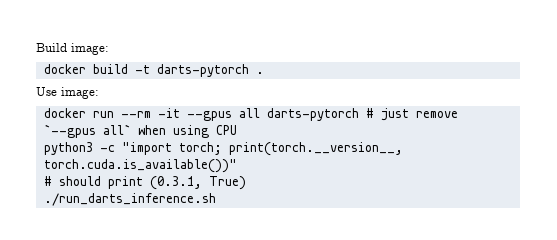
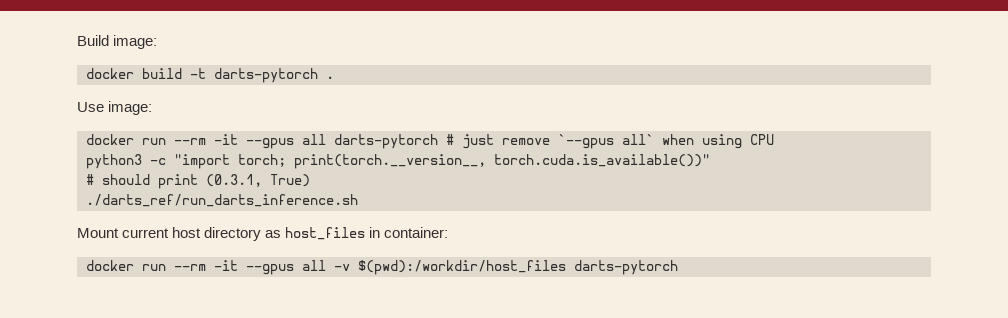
- ./run_darts_inference.sh
+ ./darts_ref/run_darts_inference.sh
+ Mount current host directory as host_files in container:
+ docker run --rm -it --gpus all -v $(pwd):/workdir/host_files darts-pytorch

